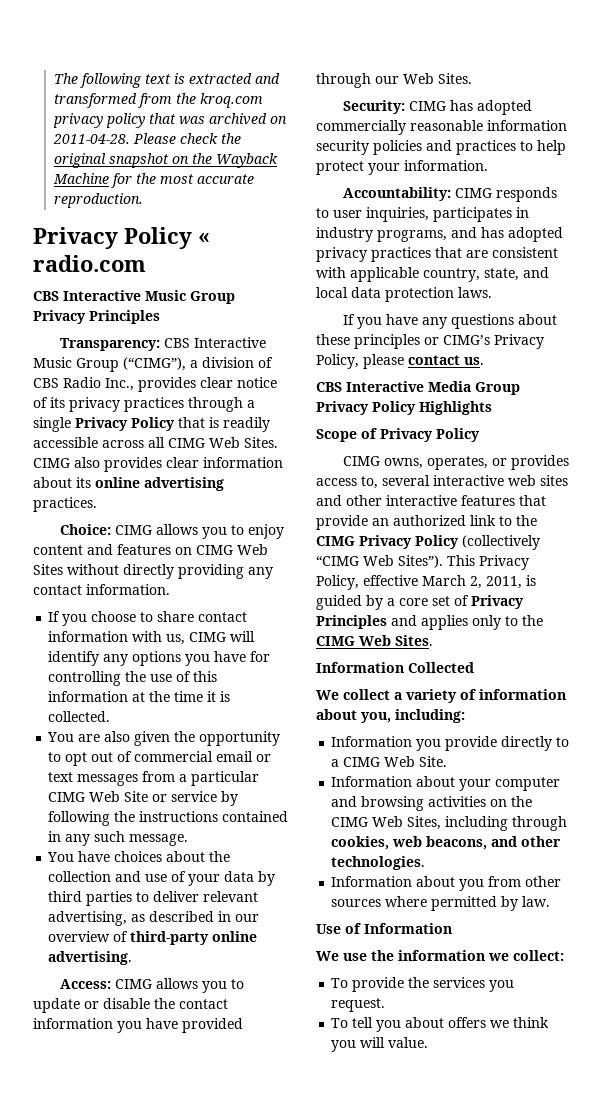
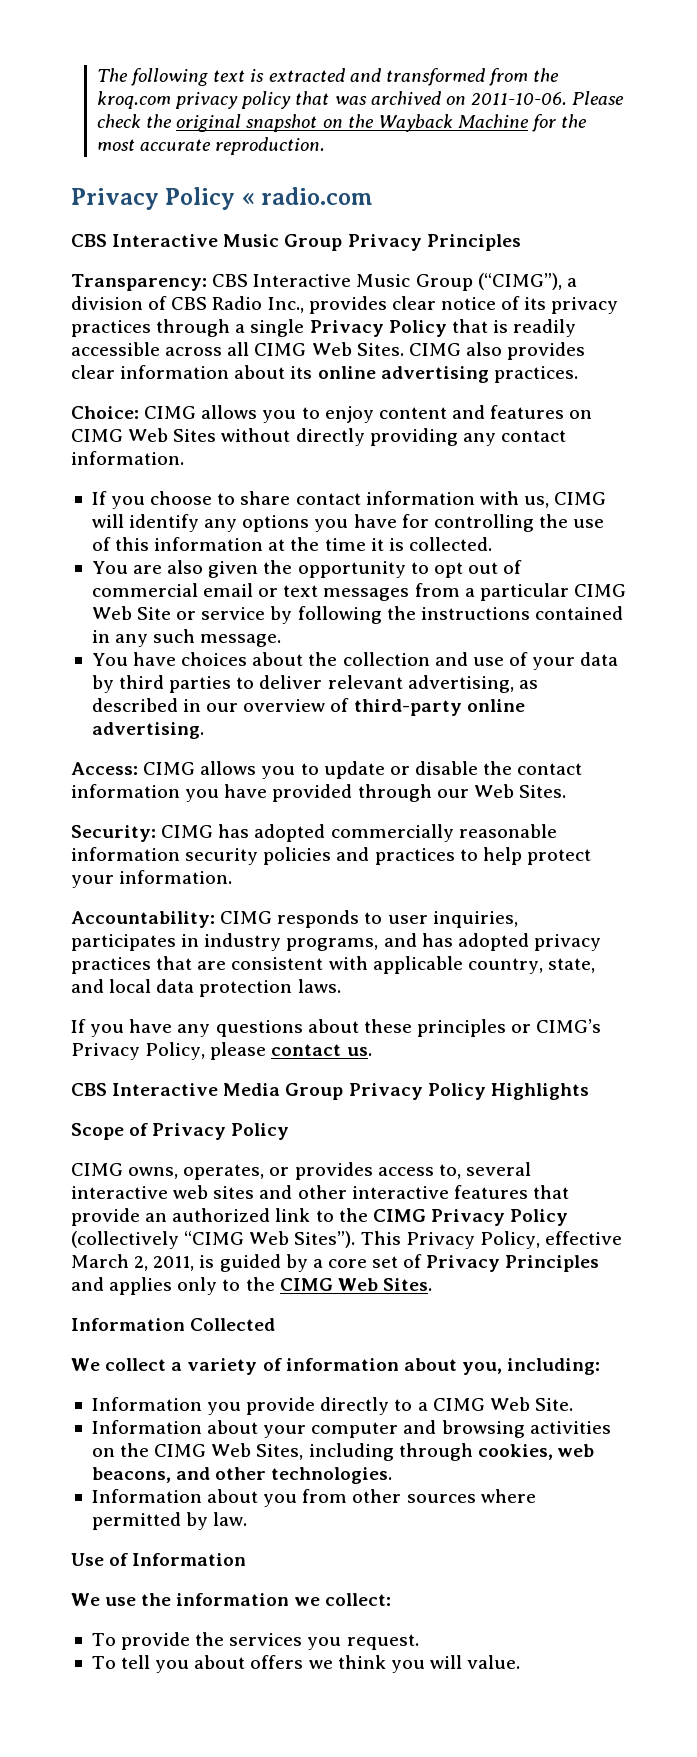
- The following text is extracted and transformed from the kroq.com privacy policy that was archived on 2011-04-28.
+ The following text is extracted and transformed from the kroq.com privacy policy that was archived on 2011-10-06.

